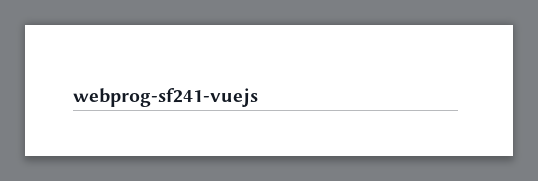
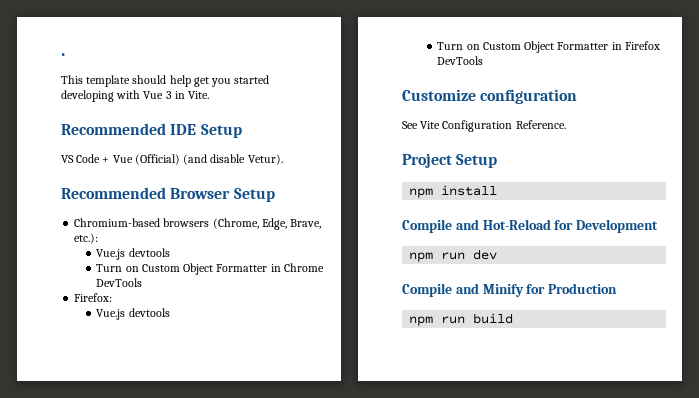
- webprog-sf241-vuejs
+ .
+ This template should help get you started developing with Vue 3 in Vite.
+ Recommended IDE Setup
+ VS Code + Vue (Official) (and disable Vetur).
+ Recommended Browser Setup
+ Chromium-based browsers (Chrome, Edge, Brave, etc.):
+ Vue.js devtools
+ Turn on Custom Object Formatter in Chrome DevTools
+ Firefox:
+ Vue.js devtools
+ Turn on Custom Object Formatter in Firefox DevTools
+ Customize configuration
+ See Vite Configuration Reference.
+ Project Setup
+ npm install
+ Compile and Hot-Reload for Development
+ npm run dev
+ Compile and Minify for Production
+ npm run build

